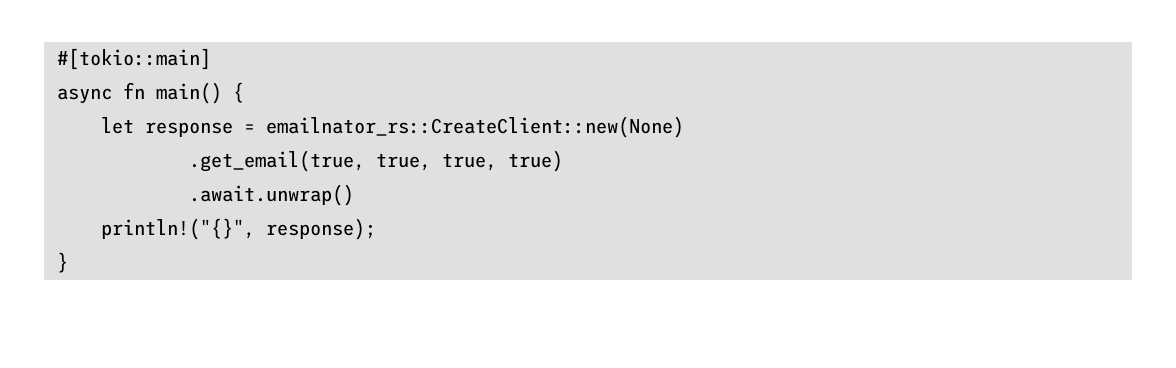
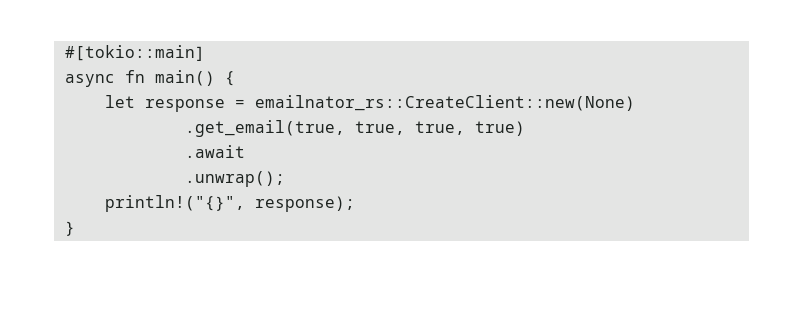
- .await.unwrap()
+ .await
+ .unwrap();

